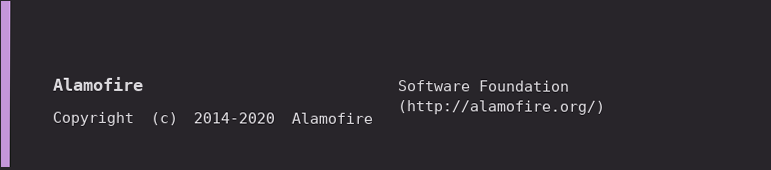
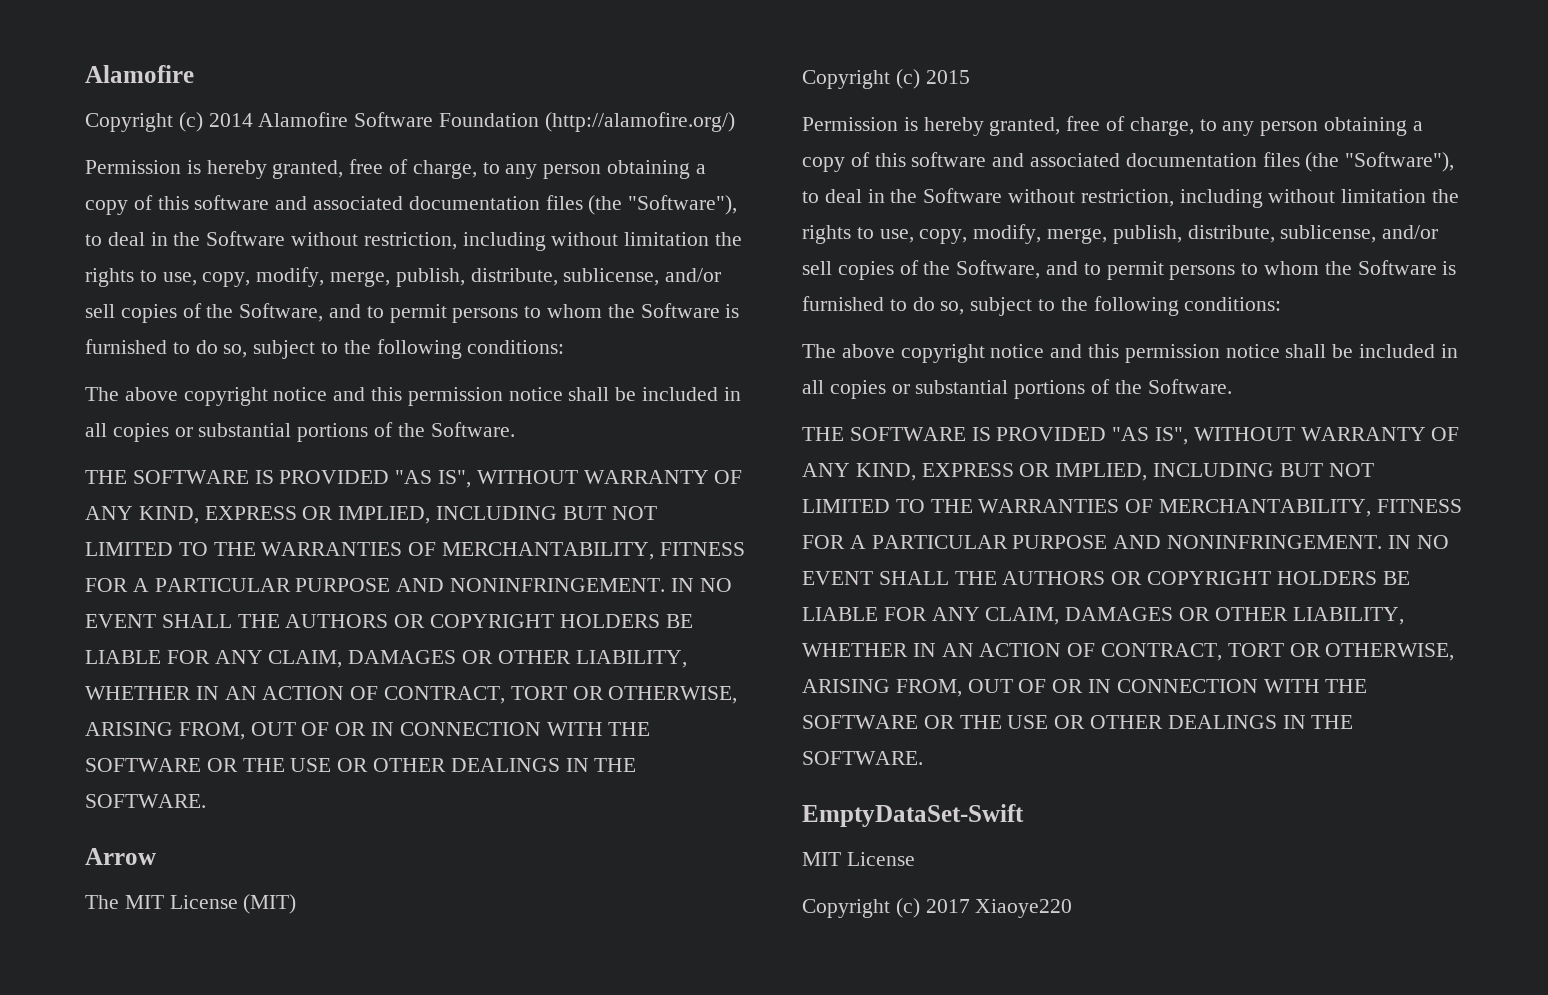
- Copyright (c) 2014-2020 Alamofire Software Foundation (http://alamofire.org/)
+ Copyright (c) 2014 Alamofire Software Foundation (http://alamofire.org/)
+ Permission is hereby granted, free of charge, to any person obtaining a copy of this software and associated documentation files (the "Software"), to deal in the Software without restriction, including without limitation the rights to use, copy, modify, merge, publish, distribute, sublicense, and/or sell copies of the Software, and to permit persons to whom the Software is furnished to do so, subject to the following conditions:
+ The above copyright notice and this permission notice shall be included in all copies or substantial portions of the Software.
+ THE SOFTWARE IS PROVIDED "AS IS", WITHOUT WARRANTY OF ANY KIND, EXPRESS OR IMPLIED, INCLUDING BUT NOT LIMITED TO THE WARRANTIES OF MERCHANTABILITY, FITNESS FOR A PARTICULAR PURPOSE AND NONINFRINGEMENT. IN NO EVENT SHALL THE AUTHORS OR COPYRIGHT HOLDERS BE LIABLE FOR ANY CLAIM, DAMAGES OR OTHER LIABILITY, WHETHER IN AN ACTION OF CONTRACT, TORT OR OTHERWISE, ARISING FROM, OUT OF OR IN CONNECTION WITH THE SOFTWARE OR THE USE OR OTHER DEALINGS IN THE SOFTWARE.
+ Arrow
+ The MIT License (MIT)
+ Copyright (c) 2015
+ Permission is hereby granted, free of charge, to any person obtaining a copy of this software and associated documentation files (the "Software"), to deal in the Software without restriction, including without limitation the rights to use, copy, modify, merge, publish, distribute, sublicense, and/or sell copies of the Software, and to permit persons to whom the Software is furnished to do so, subject to the following conditions:
+ The above copyright notice and this permission notice shall be included in all copies or substantial portions of the Software.
+ THE SOFTWARE IS PROVIDED "AS IS", WITHOUT WARRANTY OF ANY KIND, EXPRESS OR IMPLIED, INCLUDING BUT NOT LIMITED TO THE WARRANTIES OF MERCHANTABILITY, FITNESS FOR A PARTICULAR PURPOSE AND NONINFRINGEMENT. IN NO EVENT SHALL THE AUTHORS OR COPYRIGHT HOLDERS BE LIABLE FOR ANY CLAIM, DAMAGES OR OTHER LIABILITY, WHETHER IN AN ACTION OF CONTRACT, TORT OR OTHERWISE, ARISING FROM, OUT OF OR IN CONNECTION WITH THE SOFTWARE OR THE USE OR OTHER DEALINGS IN THE SOFTWARE.
+ EmptyDataSet-Swift
+ MIT License
+ Copyright (c) 2017 Xiaoye220

